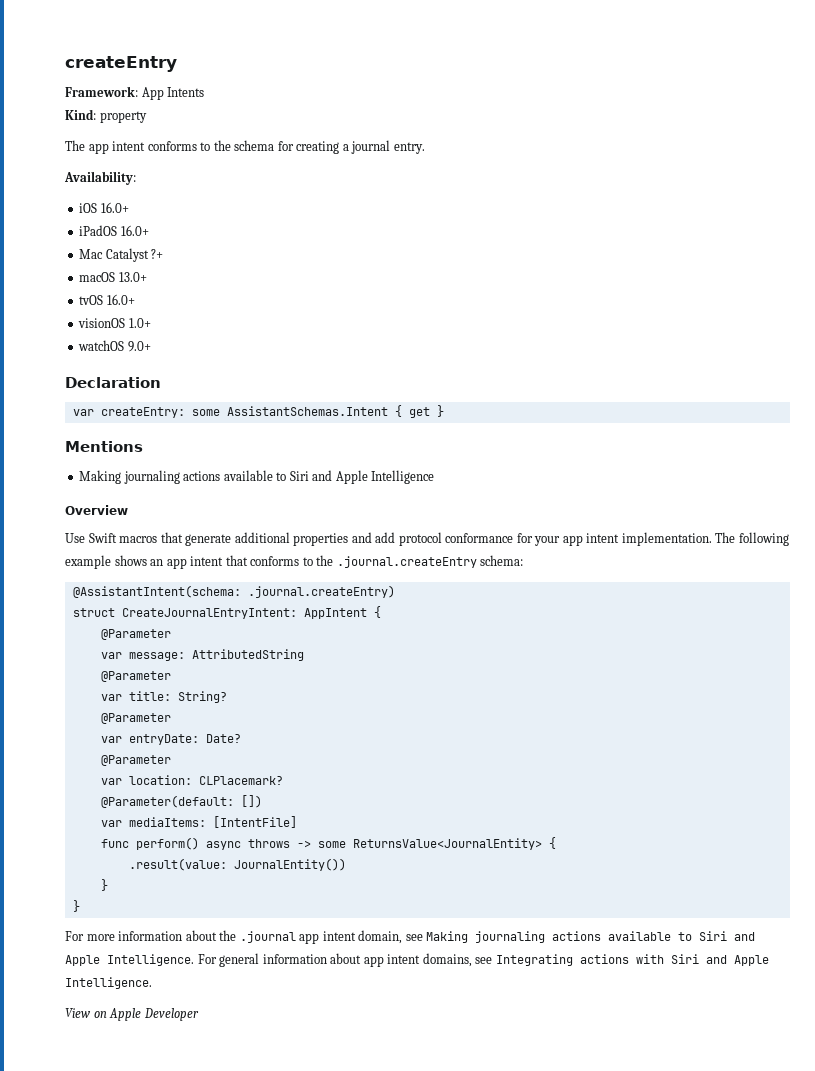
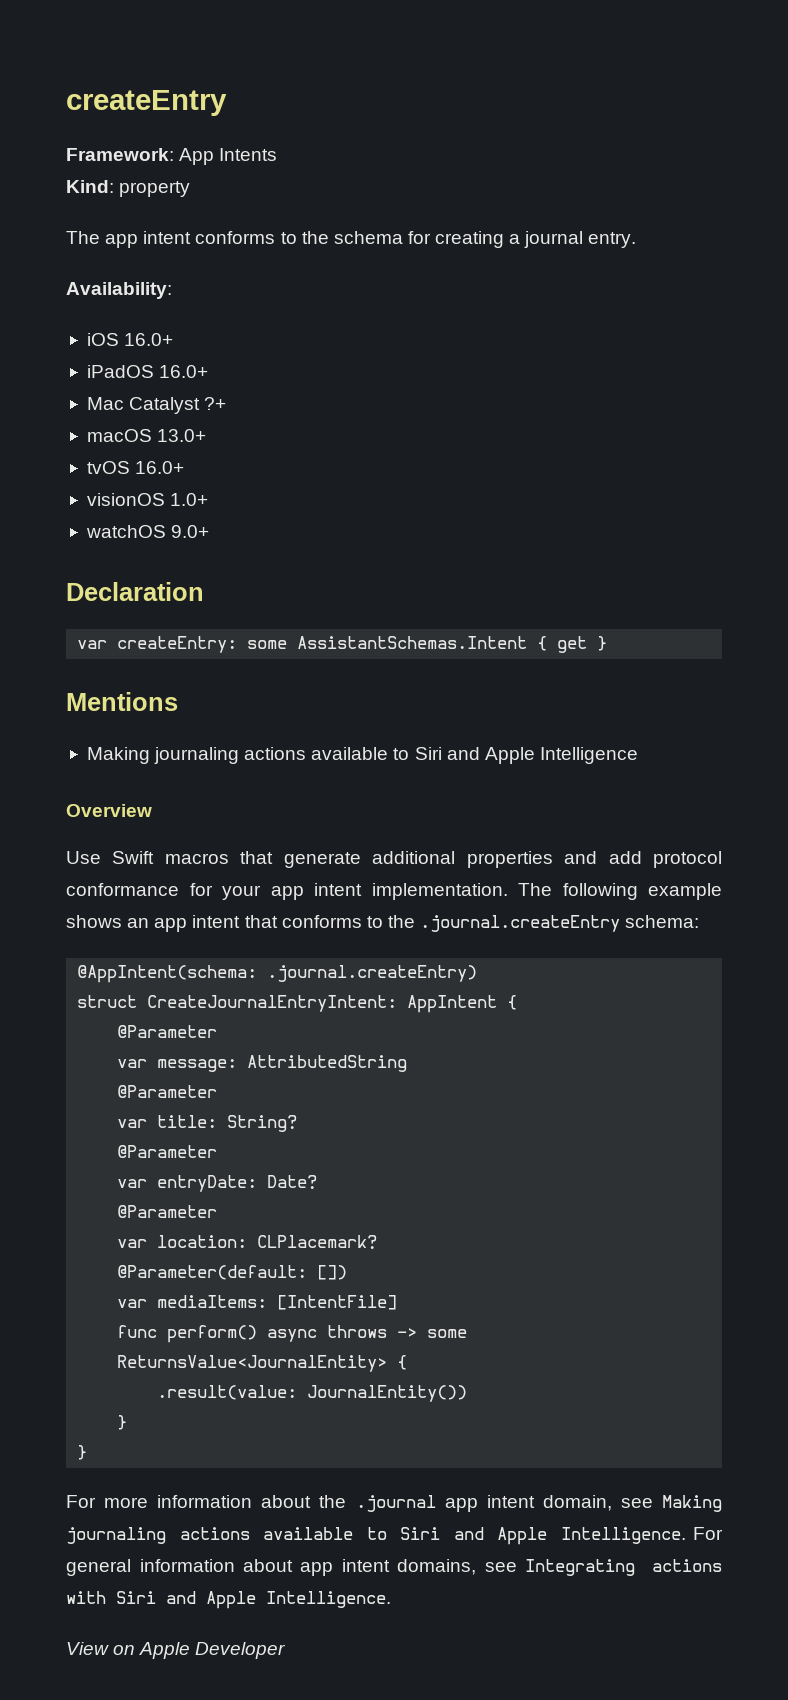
- @AssistantIntent(schema: .journal.createEntry)
+ @AppIntent(schema: .journal.createEntry)

